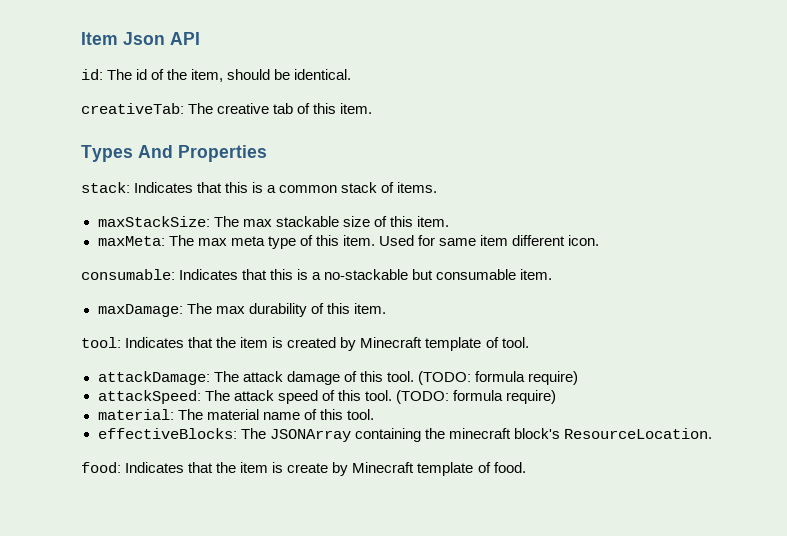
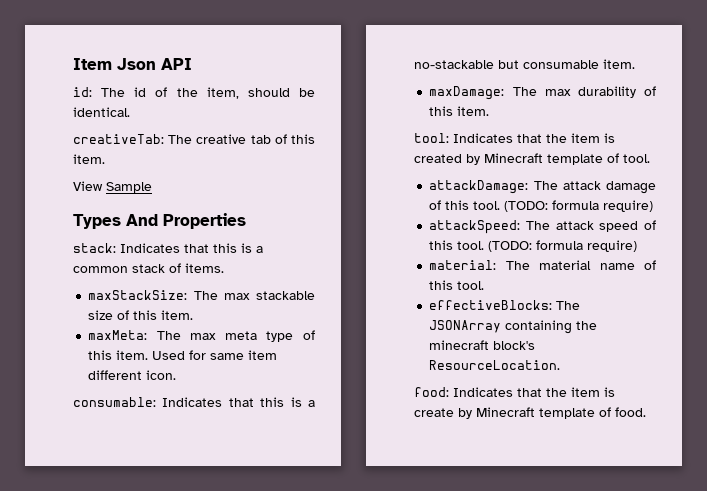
+ View Sample

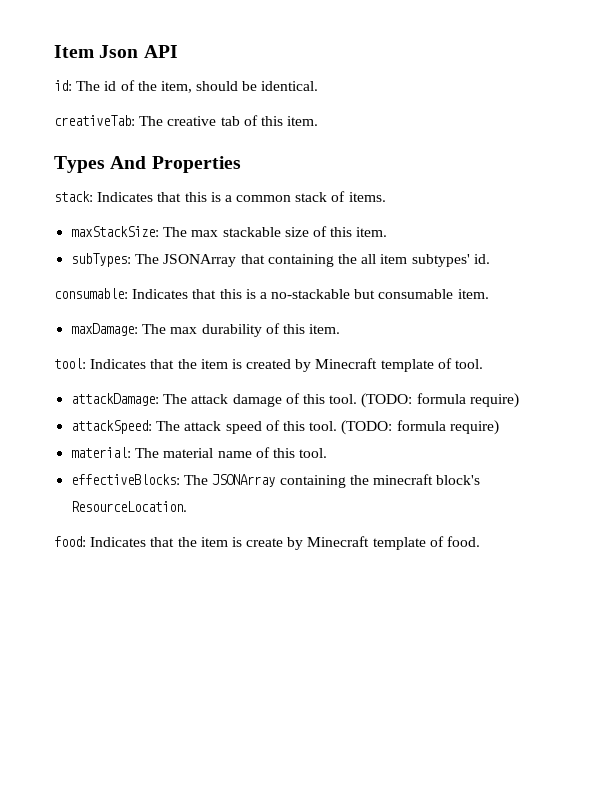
- View Sample
- maxMeta: The max meta type of this item. Used for same item different icon.
+ subTypes: The JSONArray that containing the all item subtypes' id.

